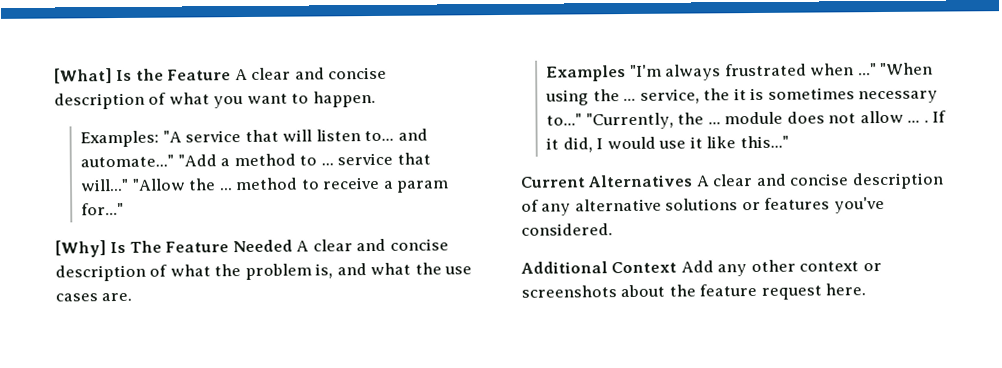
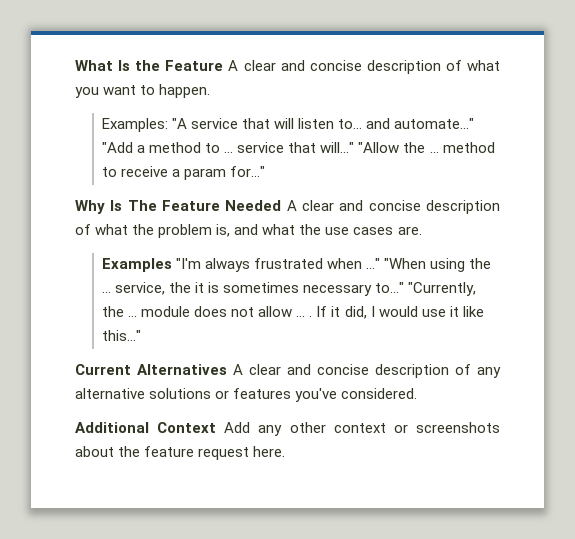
- [What] Is the Feature A clear and concise description of what you want to happen.
+ What Is the Feature A clear and concise description of what you want to happen.
- [Why] Is The Feature Needed A clear and concise description of what the problem is, and what the use cases are.
+ Why Is The Feature Needed A clear and concise description of what the problem is, and what the use cases are.

